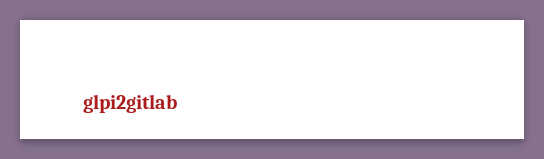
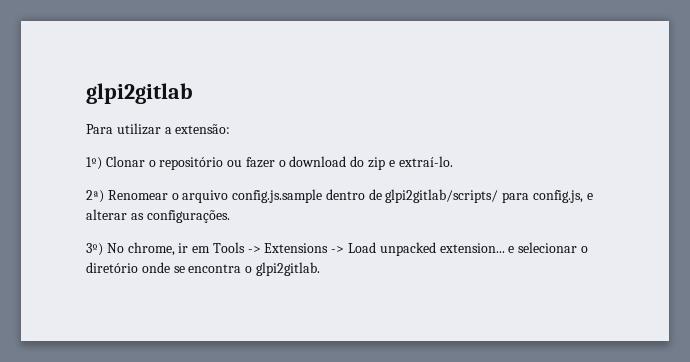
+ Para utilizar a extensão:
+ 1º) Clonar o repositório ou fazer o download do zip e extraí-lo.
+ 2ª) Renomear o arquivo config.js.sample dentro de glpi2gitlab/scripts/ para config.js, e alterar as configurações.
+ 3º) No chrome, ir em Tools -> Extensions -> Load unpacked extension... e selecionar o diretório onde se encontra o glpi2gitlab.

